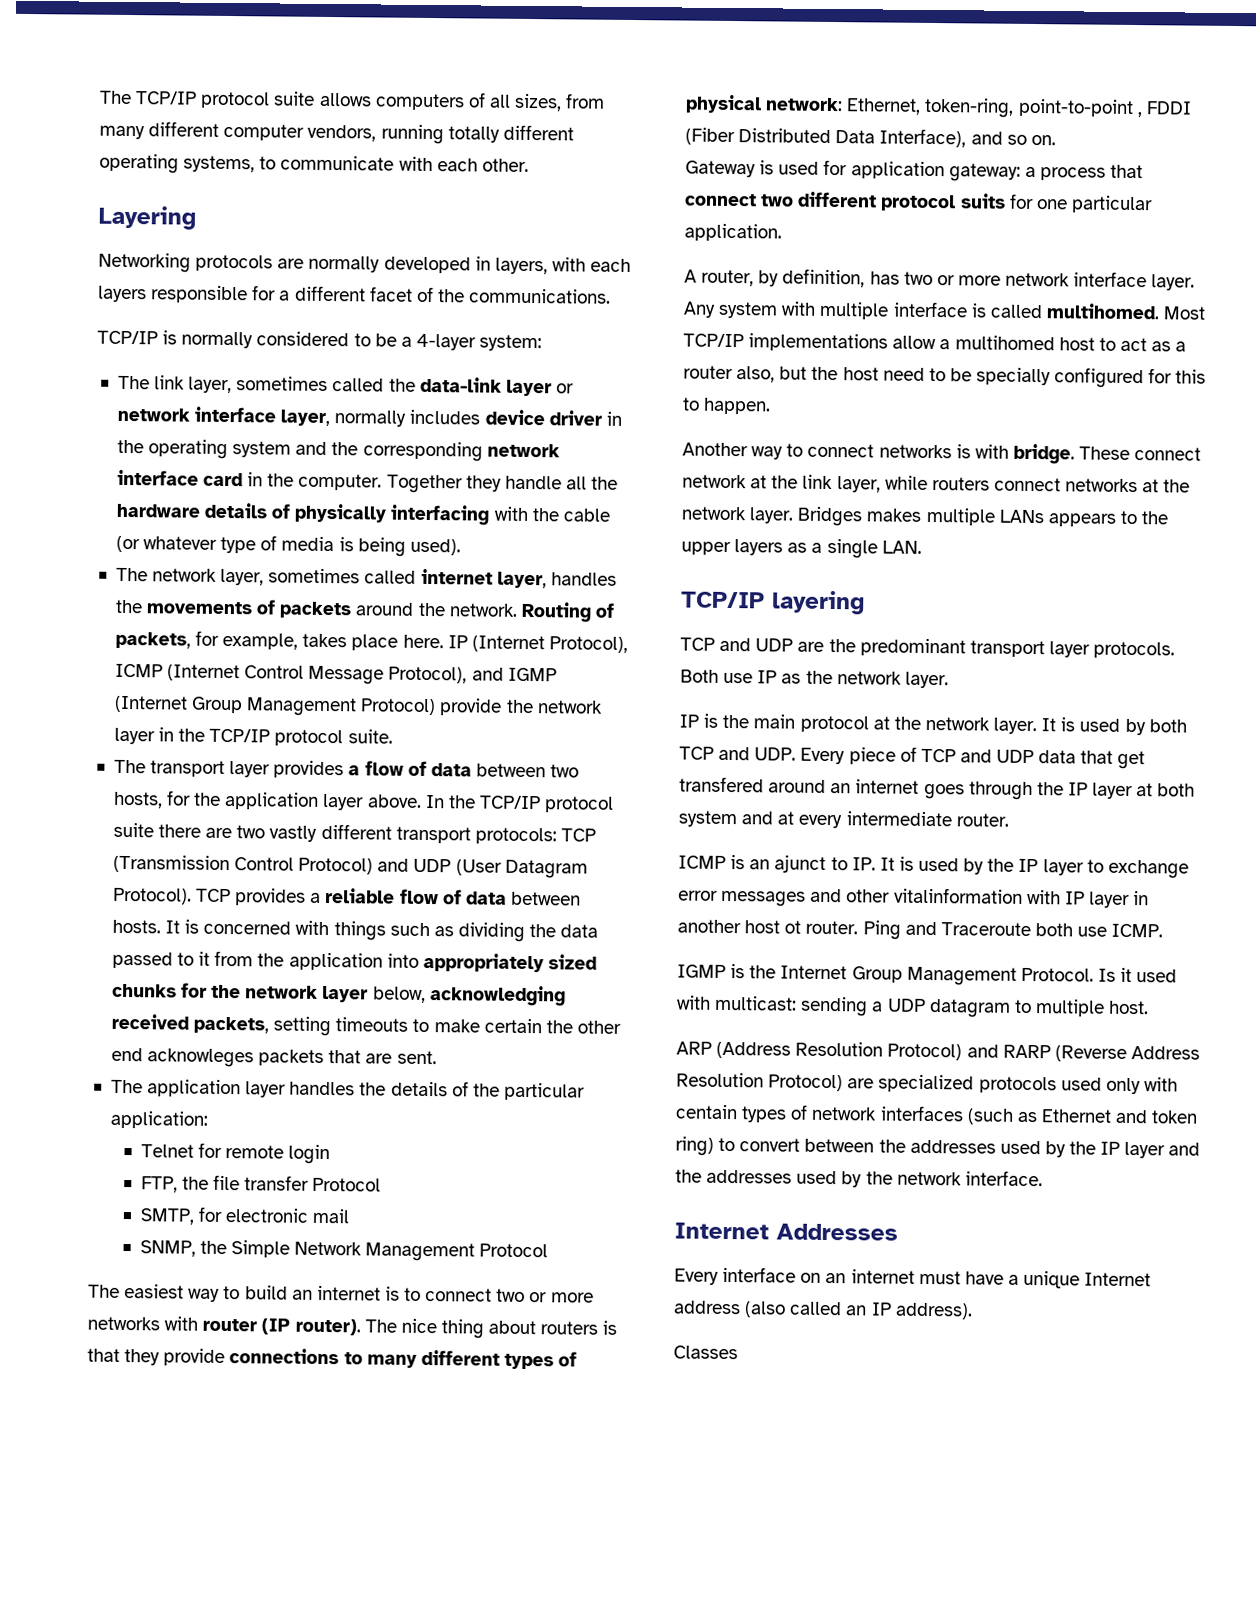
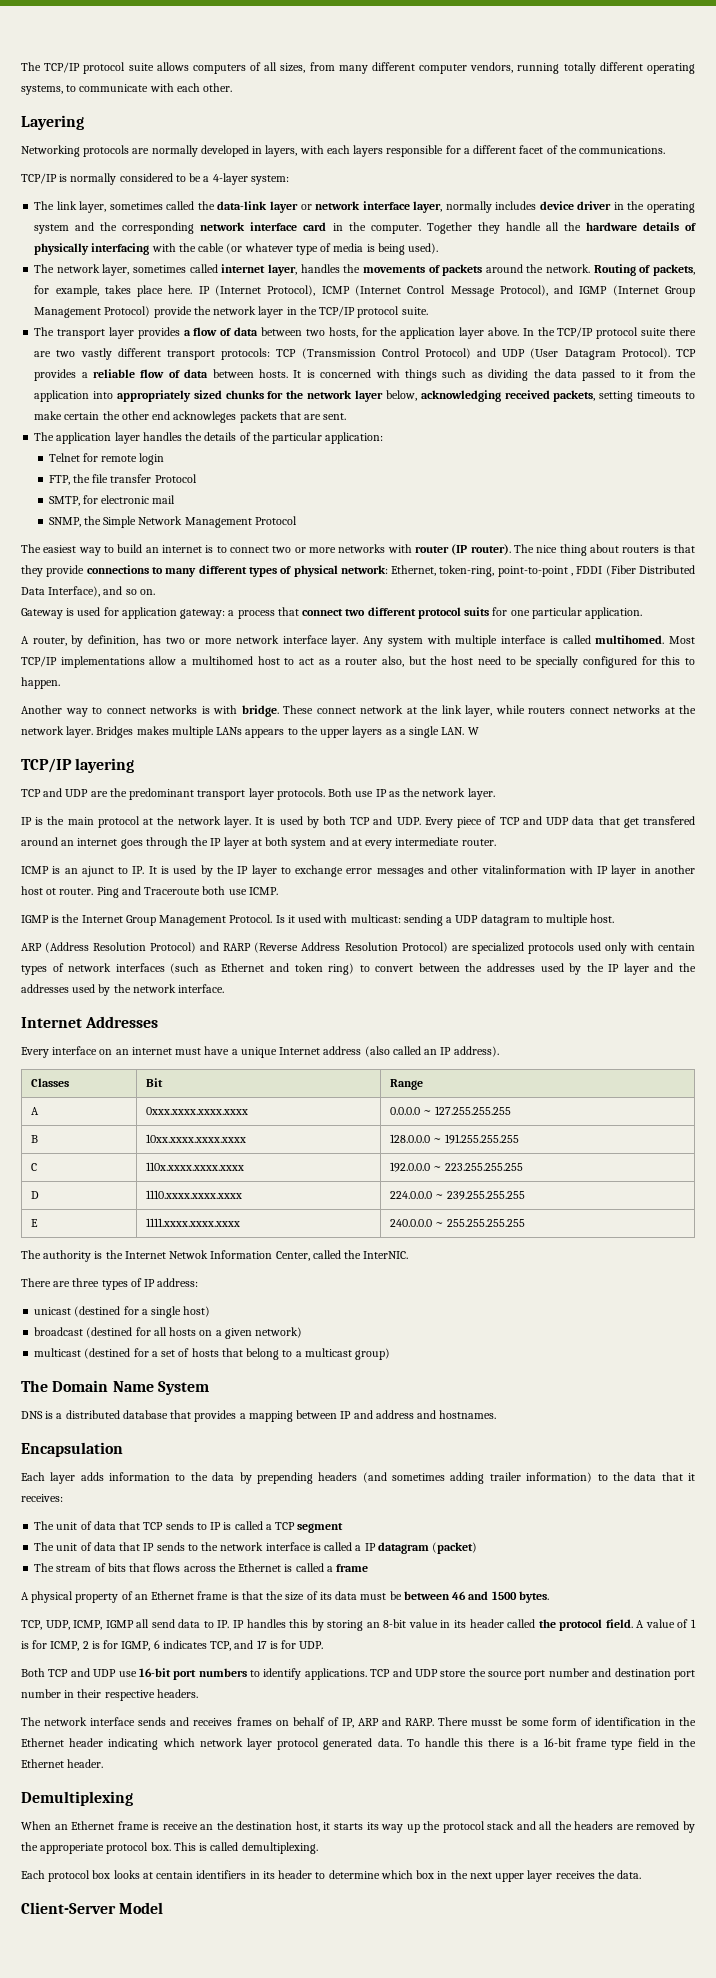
- Bridges makes multiple LANs appears to the upper layers as a single LAN.
+ Bridges makes multiple LANs appears to the upper layers as a single LAN. W
- Classes
+ Classes | Bit | Range
+ A | 0xxx.xxxx.xxxx.xxxx | 0.0.0.0 ~ 127.255.255.255
+ B | 10xx.xxxx.xxxx.xxxx | 128.0.0.0 ~ 191.255.255.255
+ C | 110x.xxxx.xxxx.xxxx | 192.0.0.0 ~ 223.255.255.255
+ D | 1110.xxxx.xxxx.xxxx | 224.0.0.0 ~ 239.255.255.255
+ E | 1111.xxxx.xxxx.xxxx | 240.0.0.0 ~ 255.255.255.255
+ The authority is the Internet Netwok Information Center, called the InterNIC.
+ There are three types of IP address:
+ unicast (destined for a single host)
+ broadcast (destined for all hosts on a given network)
+ multicast (destined for a set of hosts that belong to a multicast group)
+ The Domain Name System
+ DNS is a distributed database that provides a mapping between IP and address and hostnames.
+ Encapsulation
+ Each layer adds information to the data by prepending headers (and sometimes adding trailer information) to the data that it receives:
+ The unit of data that TCP sends to IP is called a TCP segment
+ The unit of data that IP sends to the network interface is called a IP datagram (packet)
+ The stream of bits that flows across the Ethernet is called a frame
+ A physical property of an Ethernet frame is that the size of its data must be between 46 and 1500 bytes.
+ TCP, UDP, ICMP, IGMP all send data to IP. IP handles this by storing an 8-bit value in its header called the protocol field. A value of 1 is for ICMP, 2 is for IGMP, 6 indicates TCP, and 17 is for UDP.
+ Both TCP and UDP use 16-bit port numbers to identify applications. TCP and UDP store the source port number and destination port number in their respective headers.
+ The network interface sends and receives frames on behalf of IP, ARP and RARP. There musst be some form of identification in the Ethernet header indicating which network layer protocol generated data. To handle this there is a 16-bit frame type field in the Ethernet header.
+ Demultiplexing
+ When an Ethernet frame is receive an the destination host, it starts its way up the protocol stack and all the headers are removed by the approperiate protocol box. This is called demultiplexing.
+ Each protocol box looks at centain identifiers in its header to determine which box in the next upper layer receives the data.
+ Client-Server Model

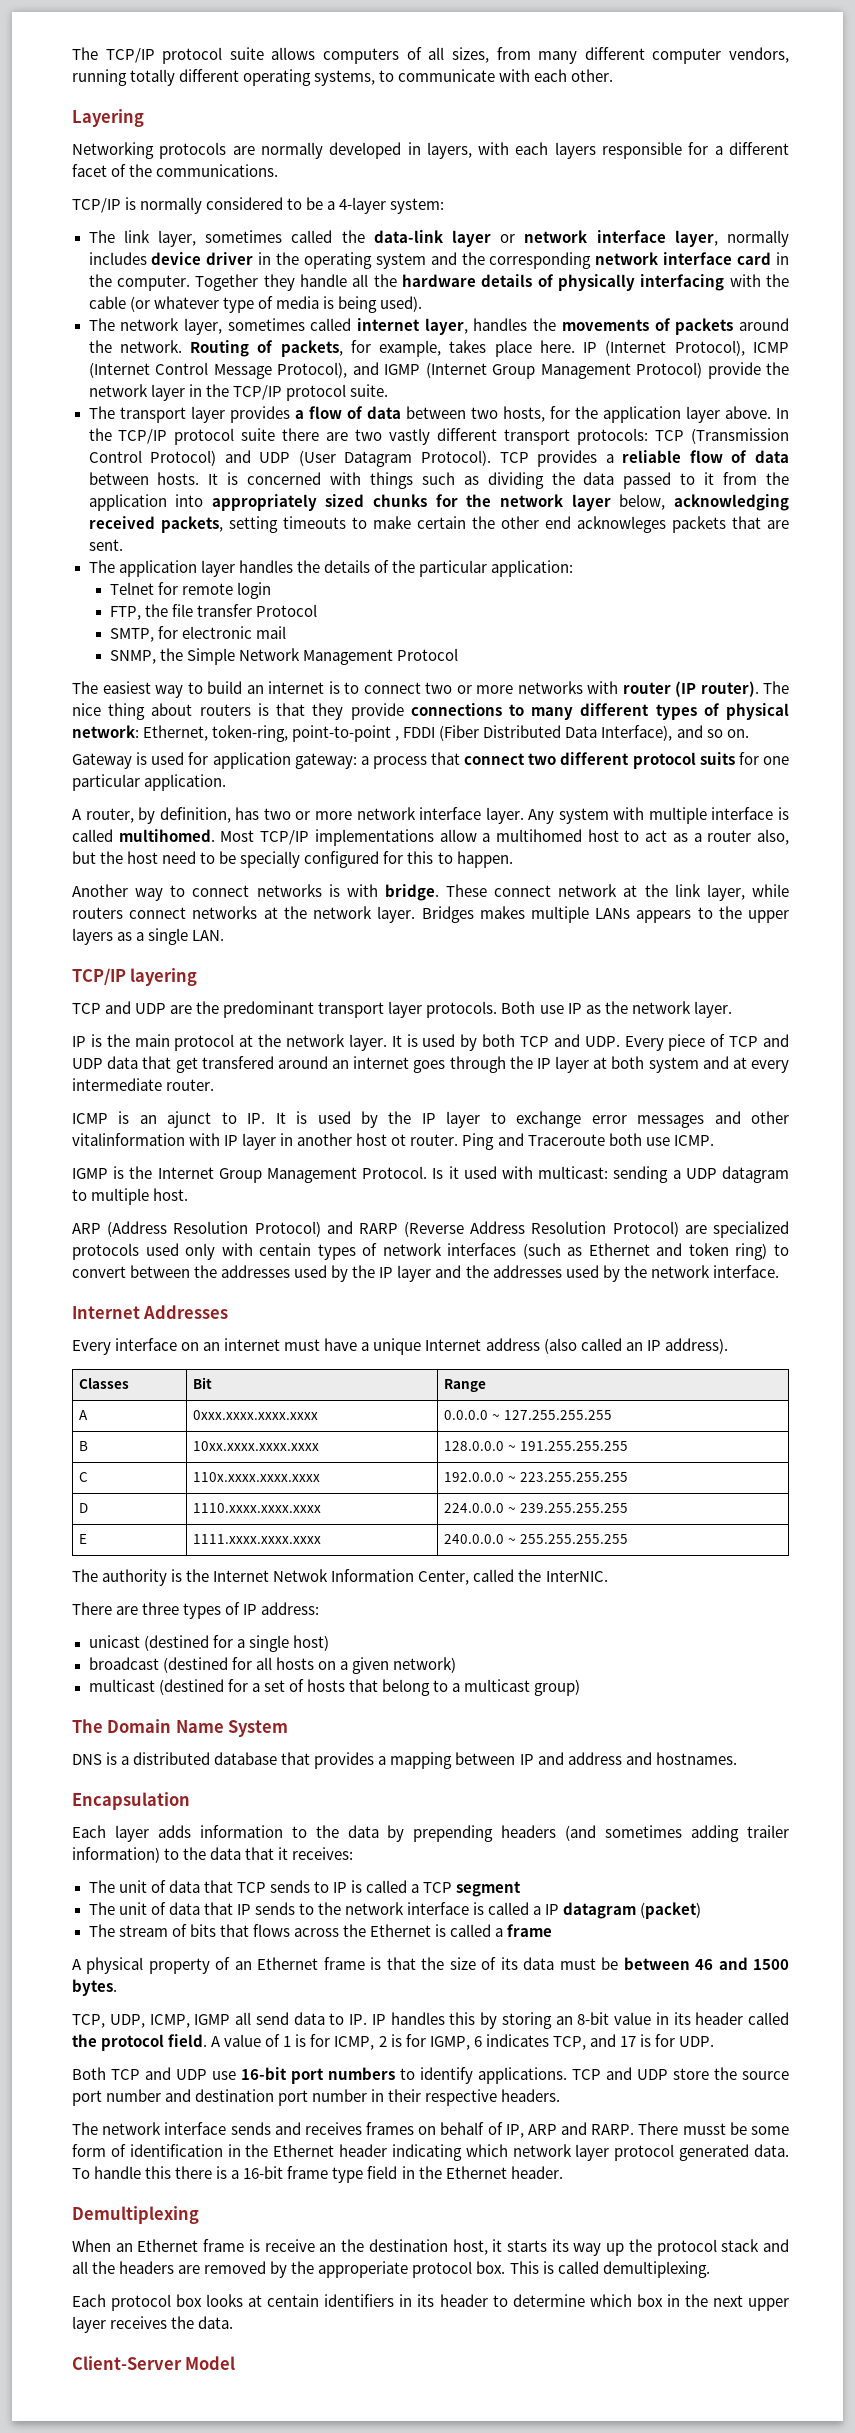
- Bridges makes multiple LANs appears to the upper layers as a single LAN. W
+ Bridges makes multiple LANs appears to the upper layers as a single LAN.

